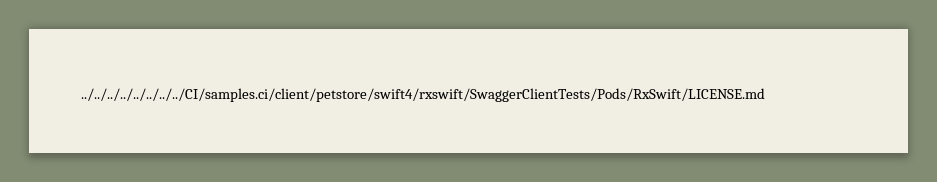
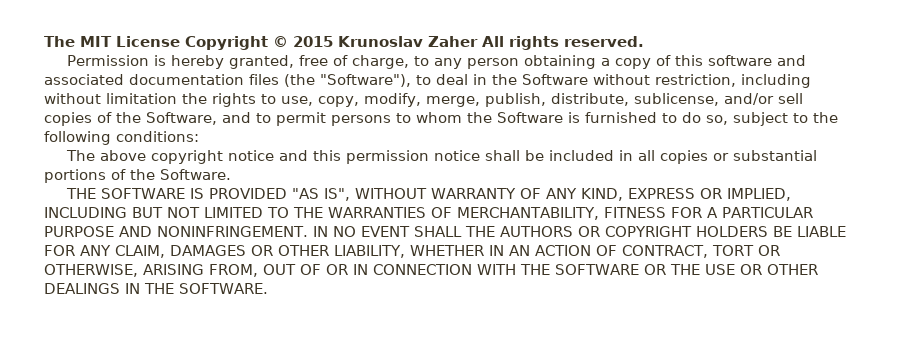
- ../../../../../../../../CI/samples.ci/client/petstore/swift4/rxswift/SwaggerClientTests/Pods/RxSwift/LICENSE.md
+ The MIT License Copyright © 2015 Krunoslav Zaher All rights reserved.
+ Permission is hereby granted, free of charge, to any person obtaining a copy of this software and associated documentation files (the "Software"), to deal in the Software without restriction, including without limitation the rights to use, copy, modify, merge, publish, distribute, sublicense, and/or sell copies of the Software, and to permit persons to whom the Software is furnished to do so, subject to the following conditions:
+ The above copyright notice and this permission notice shall be included in all copies or substantial portions of the Software.
+ THE SOFTWARE IS PROVIDED "AS IS", WITHOUT WARRANTY OF ANY KIND, EXPRESS OR IMPLIED, INCLUDING BUT NOT LIMITED TO THE WARRANTIES OF MERCHANTABILITY, FITNESS FOR A PARTICULAR PURPOSE AND NONINFRINGEMENT. IN NO EVENT SHALL THE AUTHORS OR COPYRIGHT HOLDERS BE LIABLE FOR ANY CLAIM, DAMAGES OR OTHER LIABILITY, WHETHER IN AN ACTION OF CONTRACT, TORT OR OTHERWISE, ARISING FROM, OUT OF OR IN CONNECTION WITH THE SOFTWARE OR THE USE OR OTHER DEALINGS IN THE SOFTWARE.

